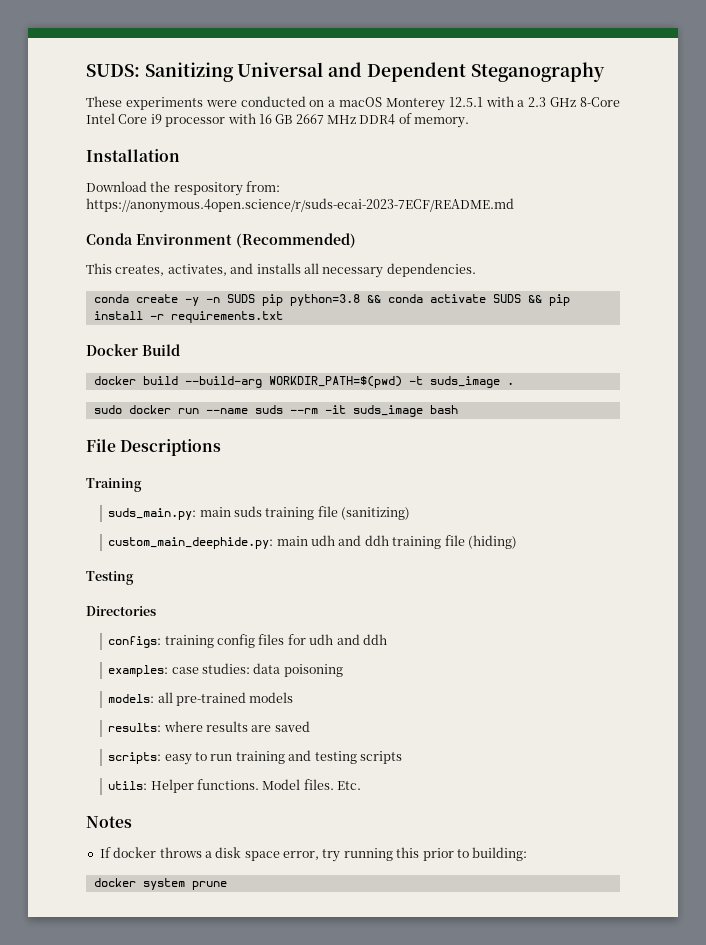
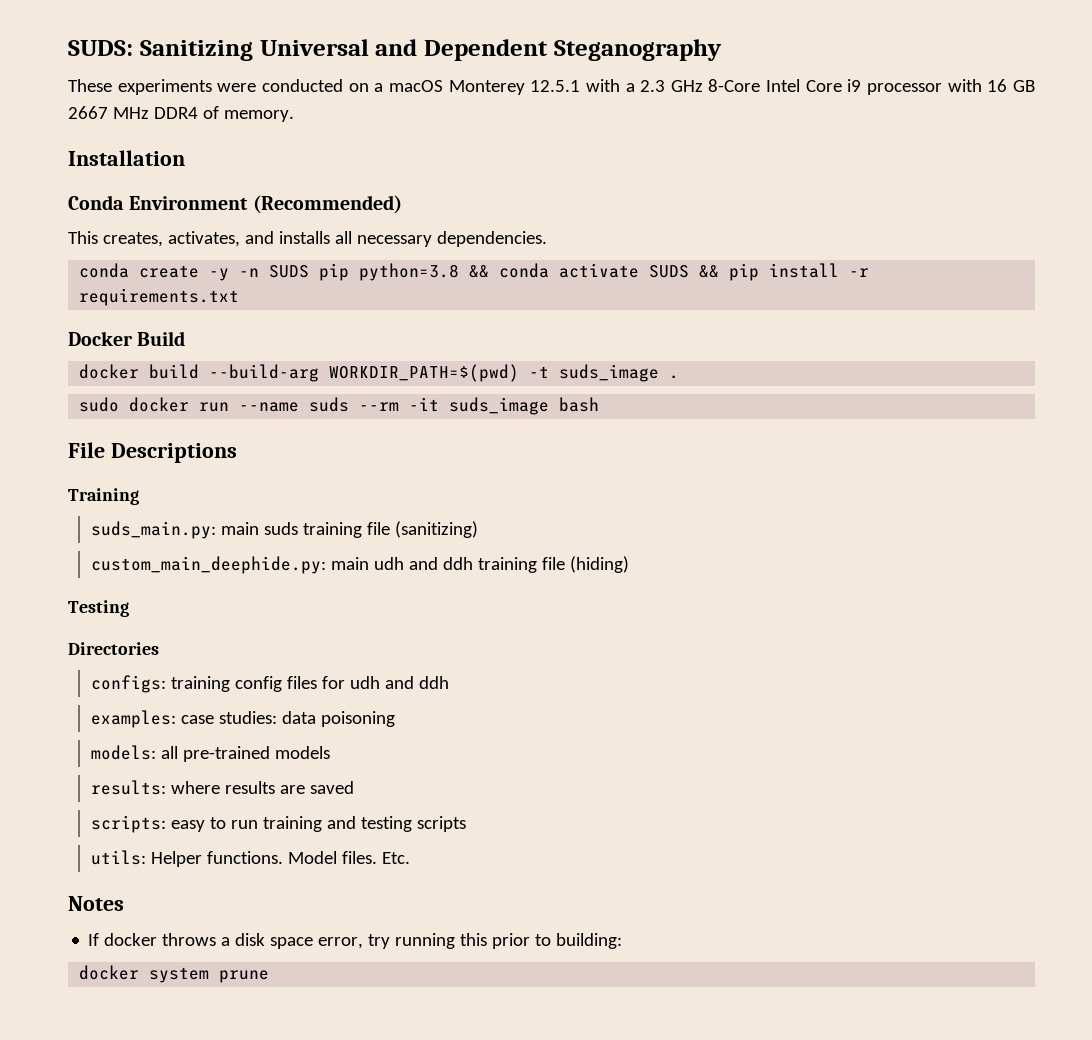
- Download the respository from: https://anonymous.4open.science/r/suds-ecai-2023-7ECF/README.md

